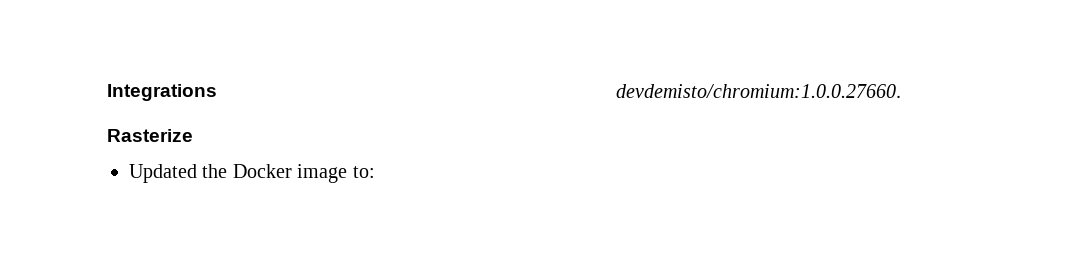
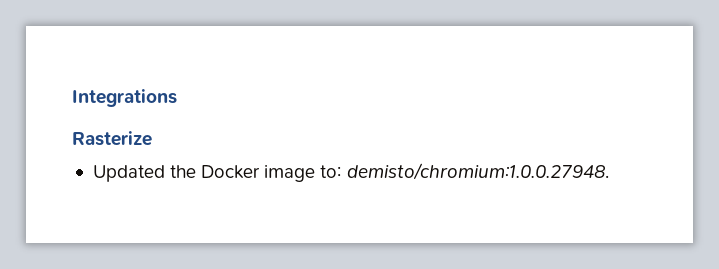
- Updated the Docker image to: devdemisto/chromium:1.0.0.27660.
+ Updated the Docker image to: demisto/chromium:1.0.0.27948.

